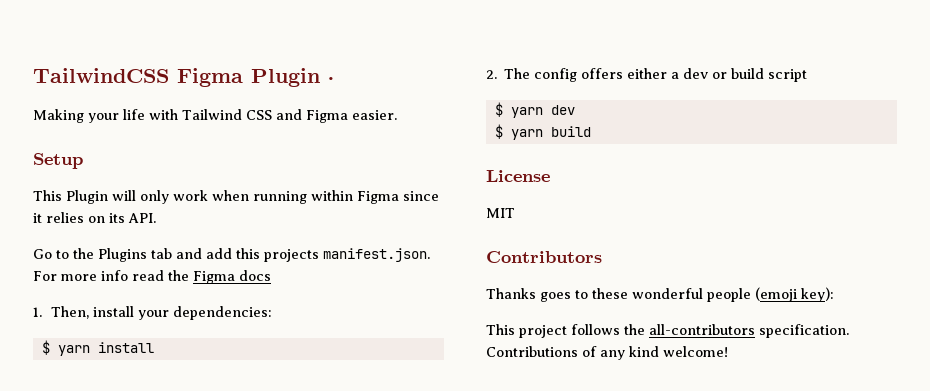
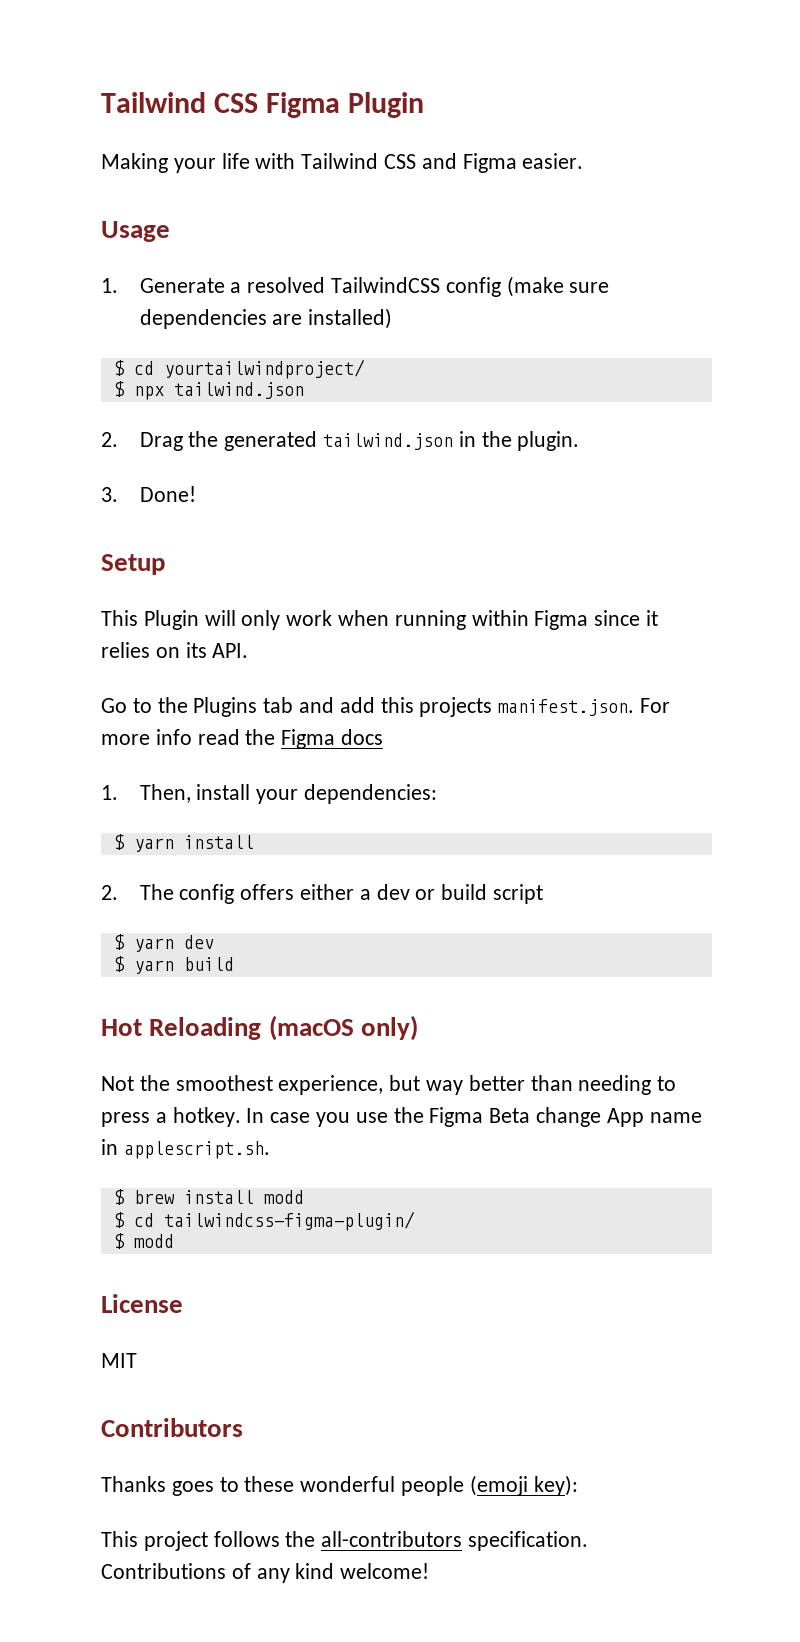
- TailwindCSS Figma Plugin ·
+ Tailwind CSS Figma Plugin
+ Usage
+ 1. Generate a resolved TailwindCSS config (make sure dependencies are installed)
+ $ cd yourtailwindproject/
+ $ npx tailwind.json
+ 2. Drag the generated tailwind.json in the plugin.
+ 3. Done!
+ Hot Reloading (macOS only)
+ Not the smoothest experience, but way better than needing to press a hotkey. In case you use the Figma Beta change App name in applescript.sh.
+ $ brew install modd
+ $ cd tailwindcss-figma-plugin/
+ $ modd

